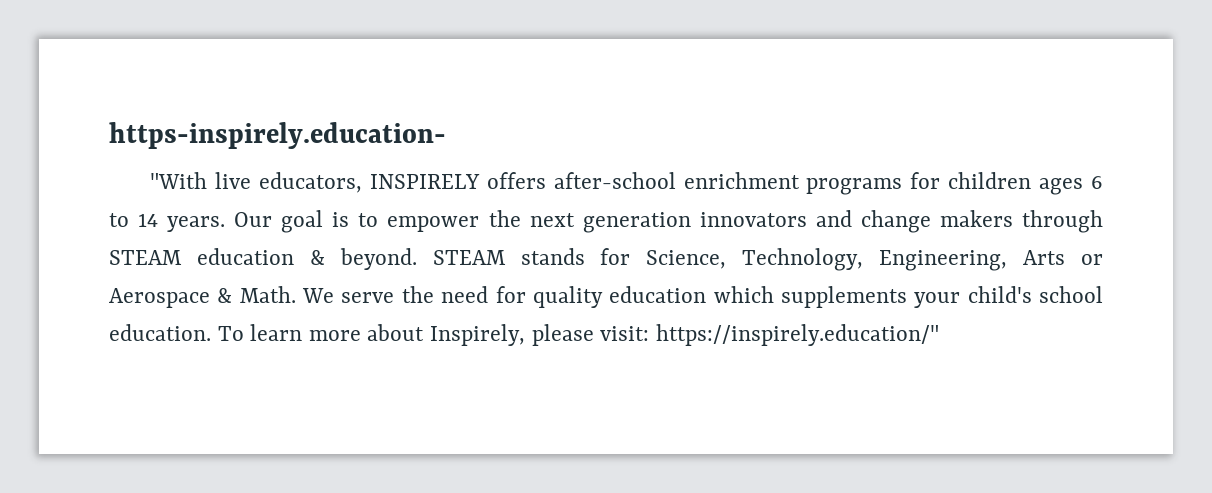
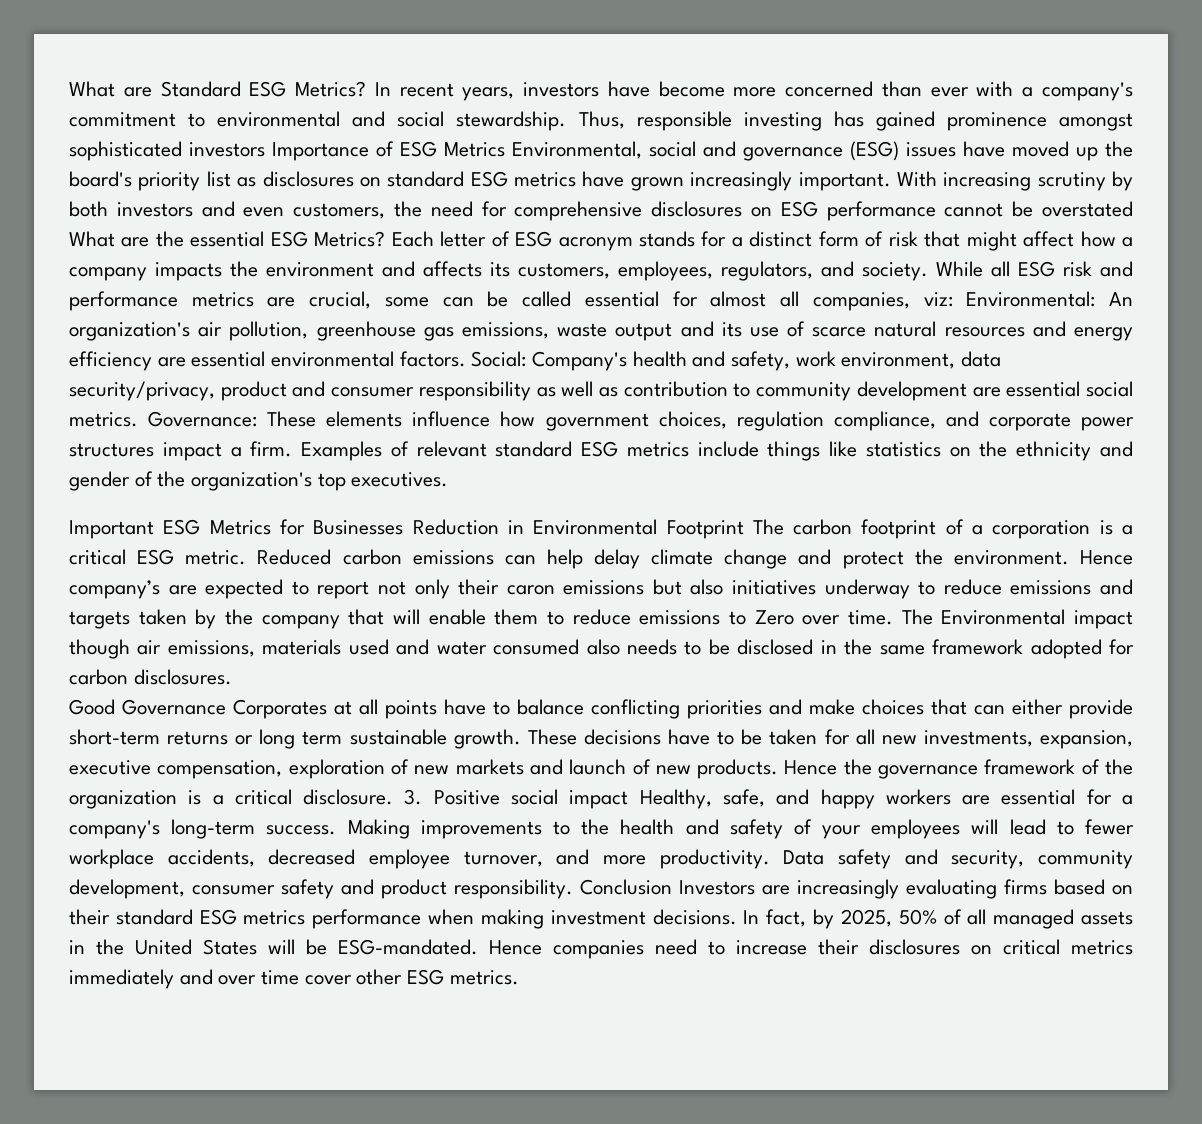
- https-inspirely.education-
- "With live educators, INSPIRELY offers after-school enrichment programs for children ages 6 to 14 years. Our goal is to empower the next generation innovators and change makers through STEAM education & beyond. STEAM stands for Science, Technology, Engineering, Arts or Aerospace & Math. We serve the need for quality education which supplements your child's school education. To learn more about Inspirely, please visit: https://inspirely.education/"
+ What are Standard ESG Metrics? In recent years, investors have become more concerned than ever with a company's commitment to environmental and social stewardship. Thus, responsible investing has gained prominence amongst sophisticated investors Importance of ESG Metrics Environmental, social and governance (ESG) issues have moved up the board's priority list as disclosures on standard ESG metrics have grown increasingly important. With increasing scrutiny by both investors and even customers, the need for comprehensive disclosures on ESG performance cannot be overstated What are the essential ESG Metrics? Each letter of ESG acronym stands for a distinct form of risk that might affect how a company impacts the environment and affects its customers, employees, regulators, and society. While all ESG risk and performance metrics are crucial, some can be called essential for almost all companies, viz: Environmental: An organization's air pollution, greenhouse gas emissions, waste output and its use of scarce natural resources and energy efficiency are essential environmental factors. Social: Company's health and safety, work environment, data security/privacy, product and consumer responsibility as well as contribution to community development are essential social metrics. Governance: These elements influence how government choices, regulation compliance, and corporate power structures impact a firm. Examples of relevant standard ESG metrics include things like statistics on the ethnicity and gender of the organization's top executives.
+ Important ESG Metrics for Businesses Reduction in Environmental Footprint The carbon footprint of a corporation is a critical ESG metric. Reduced carbon emissions can help delay climate change and protect the environment. Hence company’s are expected to report not only their caron emissions but also initiatives underway to reduce emissions and targets taken by the company that will enable them to reduce emissions to Zero over time. The Environmental impact though air emissions, materials used and water consumed also needs to be disclosed in the same framework adopted for carbon disclosures.
+ Good Governance Corporates at all points have to balance conflicting priorities and make choices that can either provide short-term returns or long term sustainable growth. These decisions have to be taken for all new investments, expansion, executive compensation, exploration of new markets and launch of new products. Hence the governance framework of the organization is a critical disclosure. 3. Positive social impact Healthy, safe, and happy workers are essential for a company's long-term success. Making improvements to the health and safety of your employees will lead to fewer workplace accidents, decreased employee turnover, and more productivity. Data safety and security, community development, consumer safety and product responsibility. Conclusion Investors are increasingly evaluating firms based on their standard ESG metrics performance when making investment decisions. In fact, by 2025, 50% of all managed assets in the United States will be ESG-mandated. Hence companies need to increase their disclosures on critical metrics immediately and over time cover other ESG metrics.

